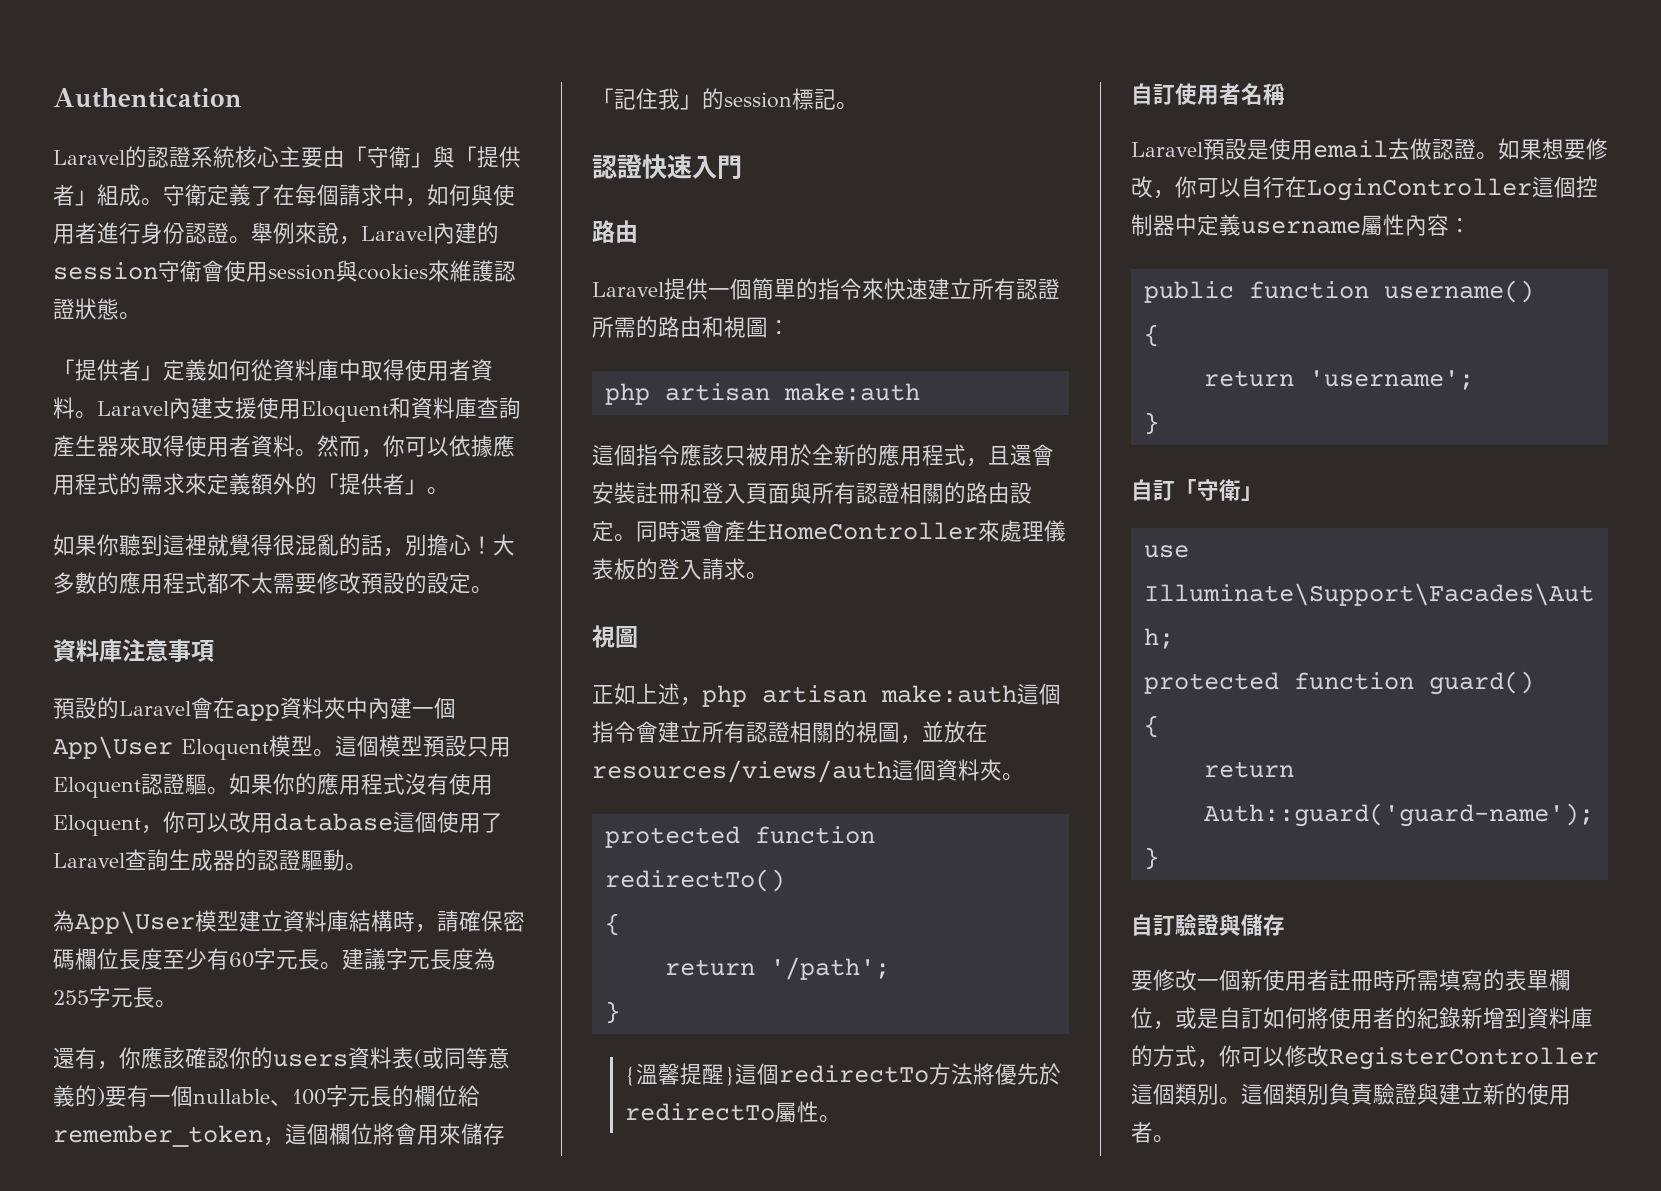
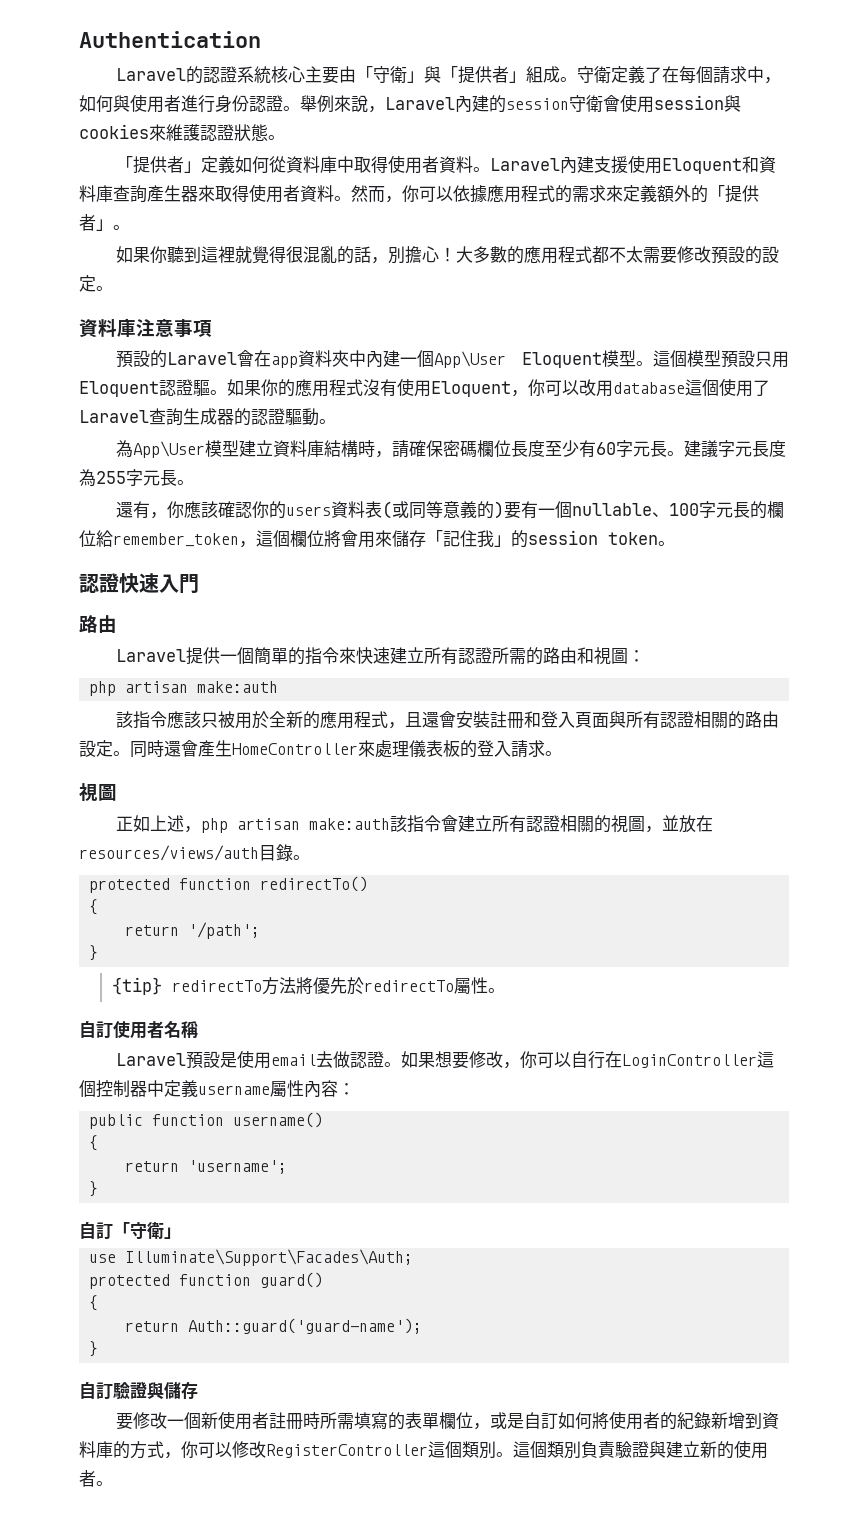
- 還有，你應該確認你的users資料表(或同等意義的)要有一個nullable、100字元長的欄位給remember_token，這個欄位將會用來儲存「記住我」的session標記。
+ 還有，你應該確認你的users資料表(或同等意義的)要有一個nullable、100字元長的欄位給remember_token，這個欄位將會用來儲存「記住我」的session token。
- 這個指令應該只被用於全新的應用程式，且還會安裝註冊和登入頁面與所有認證相關的路由設定。
+ 該指令應該只被用於全新的應用程式，且還會安裝註冊和登入頁面與所有認證相關的路由設定。
- 正如上述，php artisan make:auth這個指令會建立所有認證相關的視圖，並放在resources/views/auth這個資料夾。
+ 正如上述，php artisan make:auth該指令會建立所有認證相關的視圖，並放在resources/views/auth目錄。
- {溫馨提醒}這個redirectTo方法將優先於redirectTo屬性。
+ {tip} redirectTo方法將優先於redirectTo屬性。

